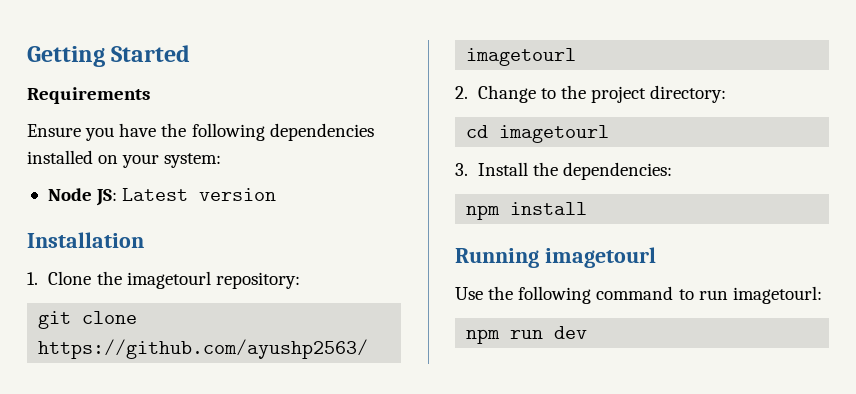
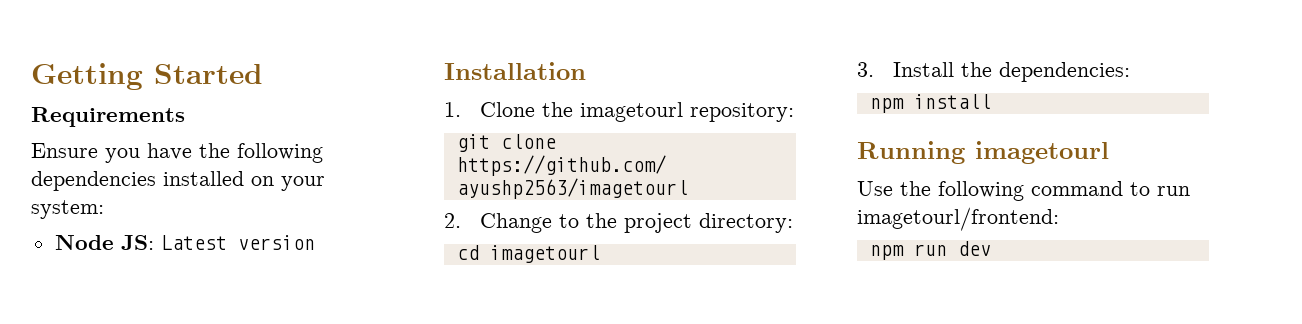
- Use the following command to run imagetourl:
+ Use the following command to run imagetourl/frontend:

